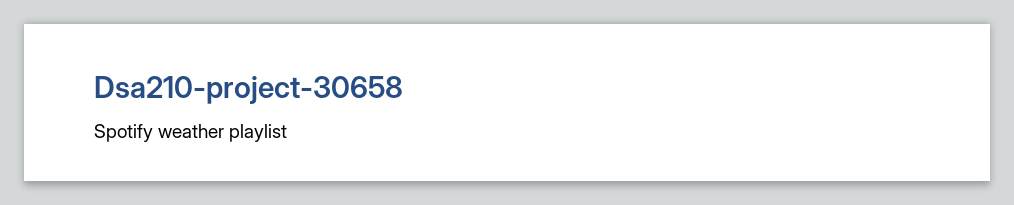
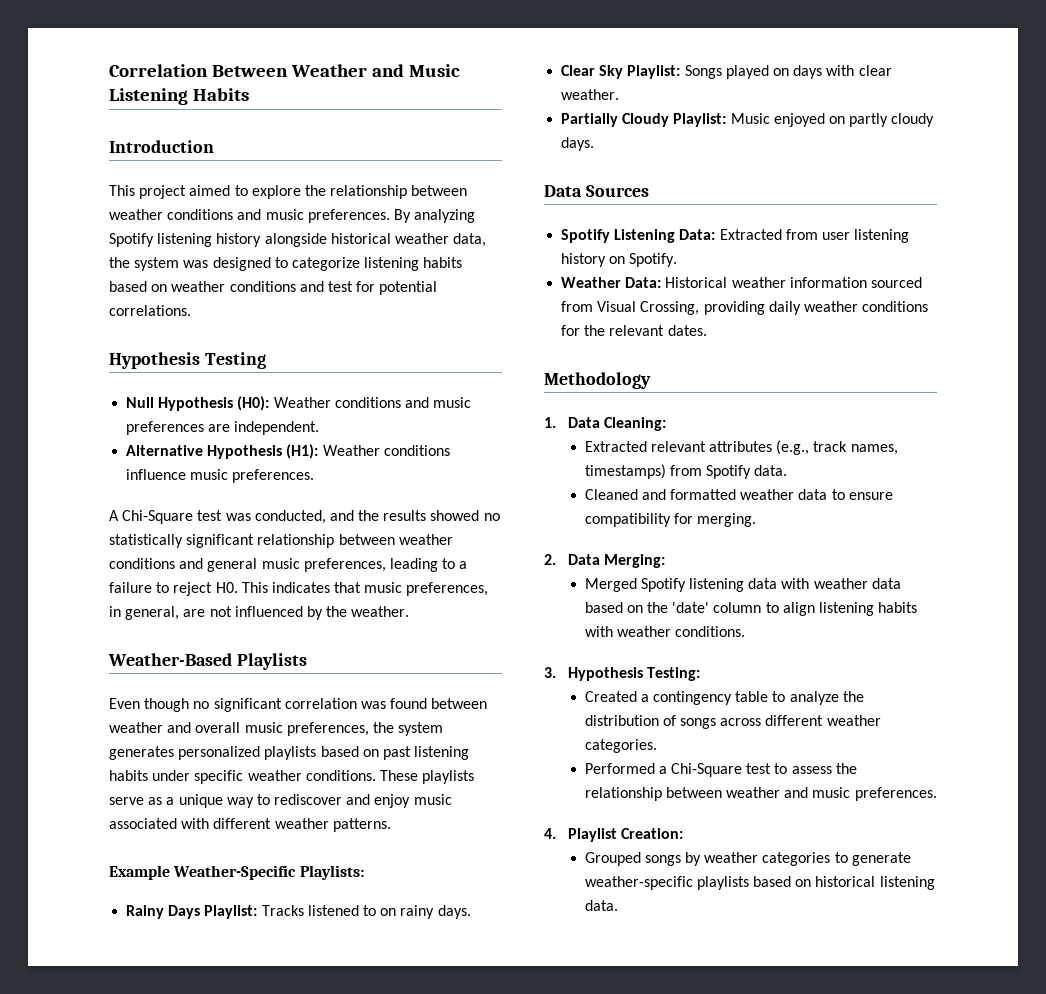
- Dsa210-project-30658
- Spotify weather playlist
+ Correlation Between Weather and Music Listening Habits
+ Introduction
+ This project aimed to explore the relationship between weather conditions and music preferences. By analyzing Spotify listening history alongside historical weather data, the system was designed to categorize listening habits based on weather conditions and test for potential correlations.
+ Hypothesis Testing
+ Null Hypothesis (H0): Weather conditions and music preferences are independent.
+ Alternative Hypothesis (H1): Weather conditions influence music preferences.
+ A Chi-Square test was conducted, and the results showed no statistically significant relationship between weather conditions and general music preferences, leading to a failure to reject H0. This indicates that music preferences, in general, are not influenced by the weather.
+ Weather-Based Playlists
+ Even though no significant correlation was found between weather and overall music preferences, the system generates personalized playlists based on past listening habits under specific weather conditions. These playlists serve as a unique way to rediscover and enjoy music associated with different weather patterns.
+ Example Weather-Specific Playlists:
+ Rainy Days Playlist: Tracks listened to on rainy days.
+ Clear Sky Playlist: Songs played on days with clear weather.
+ Partially Cloudy Playlist: Music enjoyed on partly cloudy days.
+ Data Sources
+ Spotify Listening Data: Extracted from user listening history on Spotify.
+ Weather Data: Historical weather information sourced from Visual Crossing, providing daily weather conditions for the relevant dates.
+ Methodology
+ 1. Data Cleaning:
+ Extracted relevant attributes (e.g., track names, timestamps) from Spotify data.
+ Cleaned and formatted weather data to ensure compatibility for merging.
+ 2. Data Merging:
+ Merged Spotify listening data with weather data based on the 'date' column to align listening habits with weather conditions.
+ 3. Hypothesis Testing:
+ Created a contingency table to analyze the distribution of songs across different weather categories.
+ Performed a Chi-Square test to assess the relationship between weather and music preferences.
+ 4. Playlist Creation:
+ Grouped songs by weather categories to generate weather-specific playlists based on historical listening data.

